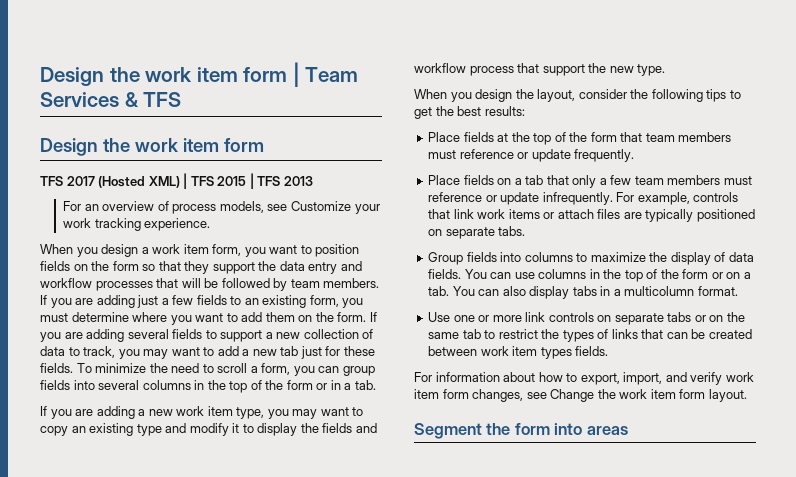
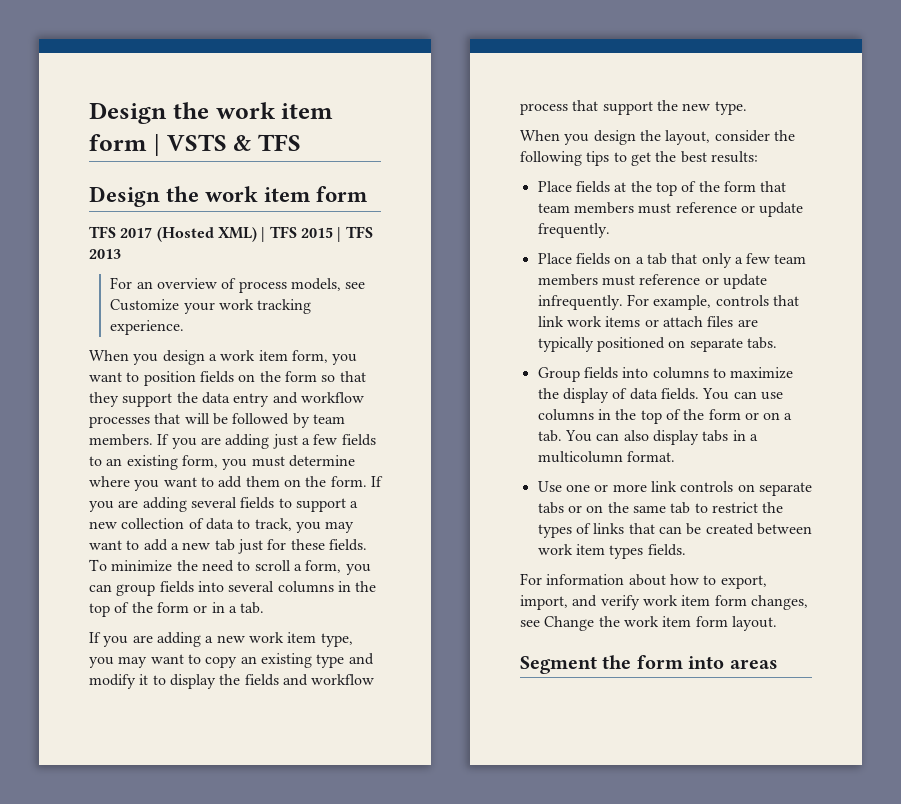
- Design the work item form | Team Services & TFS
+ Design the work item form | VSTS & TFS

